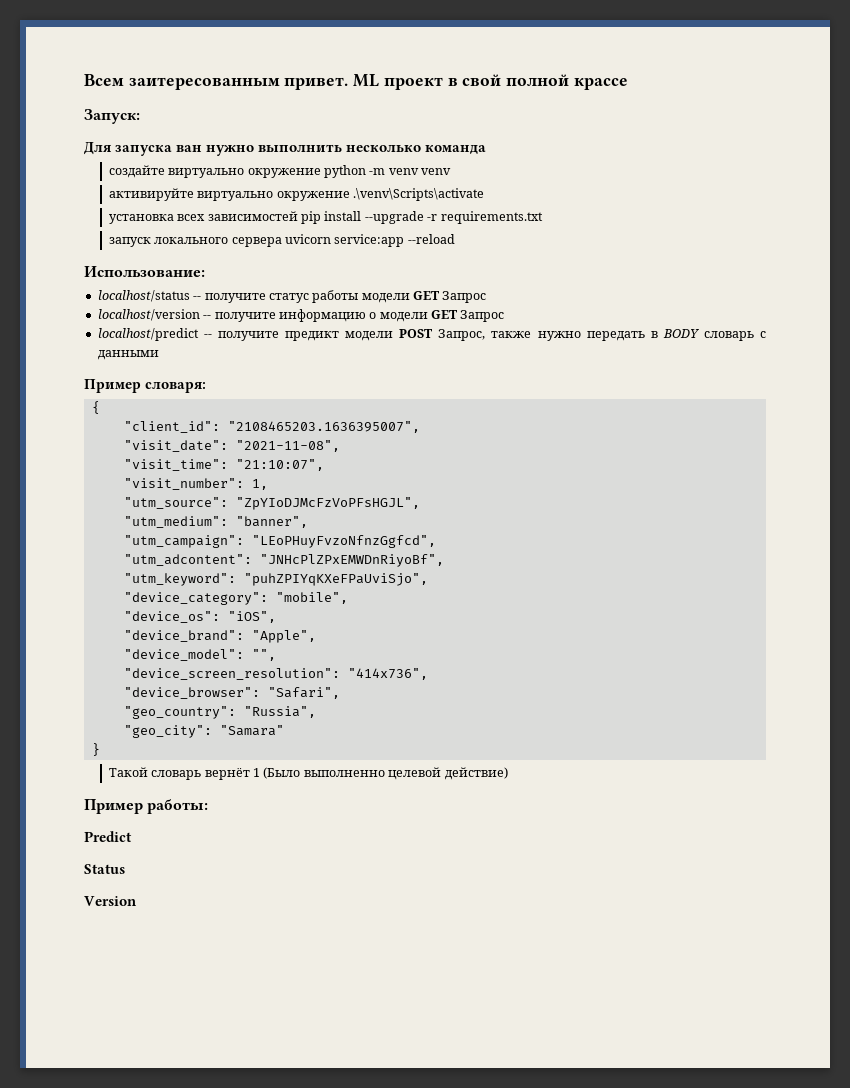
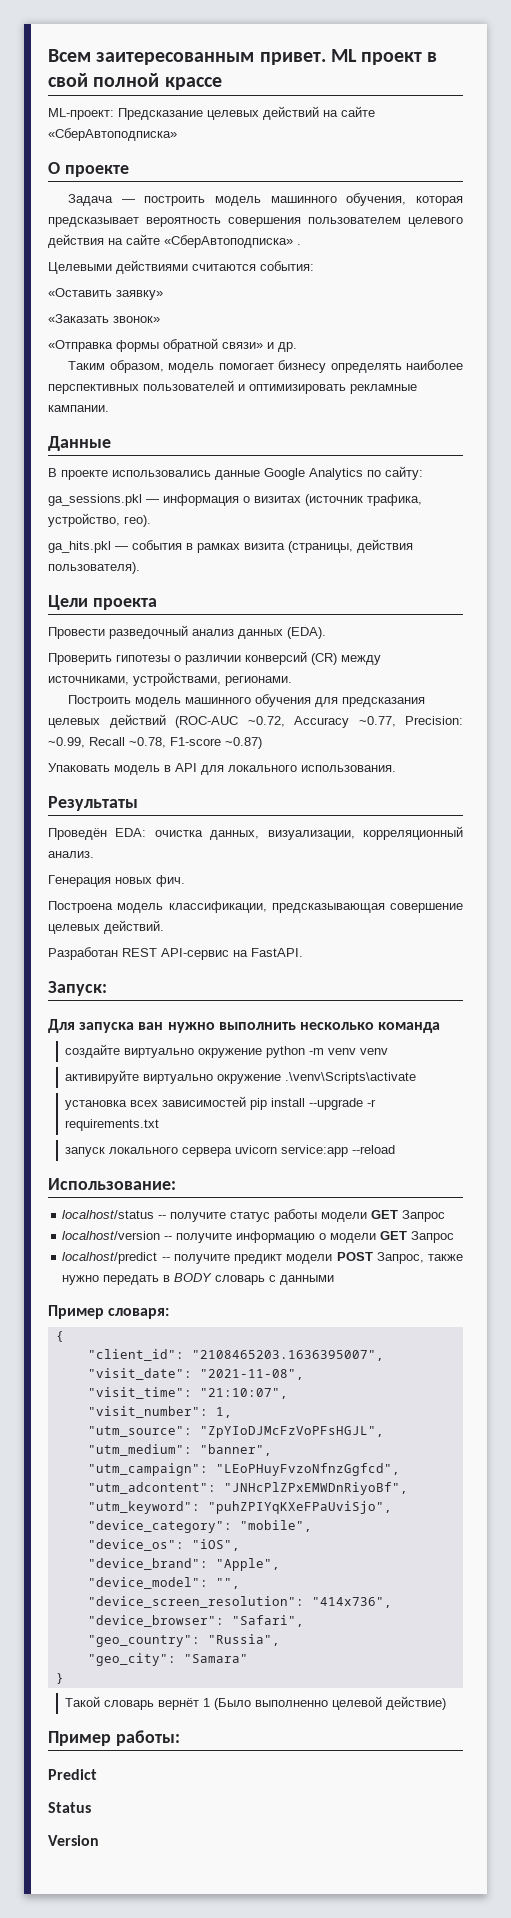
+ ML-проект: Предсказание целевых действий на сайте «СберАвтоподписка»
+ О проекте
+ Задача — построить модель машинного обучения, которая предсказывает вероятность совершения пользователем целевого действия на сайте «СберАвтоподписка» .
+ Целевыми действиями считаются события:
+ «Оставить заявку»
+ «Заказать звонок»
+ «Отправка формы обратной связи» и др.
+ Таким образом, модель помогает бизнесу определять наиболее перспективных пользователей и оптимизировать рекламные кампании.
+ Данные
+ В проекте использовались данные Google Analytics по сайту:
+ ga_sessions.pkl — информация о визитах (источник трафика, устройство, гео).
+ ga_hits.pkl — события в рамках визита (страницы, действия пользователя).
+ Цели проекта
+ Провести разведочный анализ данных (EDA).
+ Проверить гипотезы о различии конверсий (CR) между источниками, устройствами, регионами.
+ Построить модель машинного обучения для предсказания целевых действий (ROC-AUC ~0.72, Accuracy ~0.77, Precision: ~0.99, Recall ~0.78, F1-score ~0.87)
+ Упаковать модель в API для локального использования.
+ Результаты
+ Проведён EDA: очистка данных, визуализации, корреляционный анализ.
+ Генерация новых фич.
+ Построена модель классификации, предсказывающая совершение целевых действий.
+ Разработан REST API-сервис на FastAPI.

